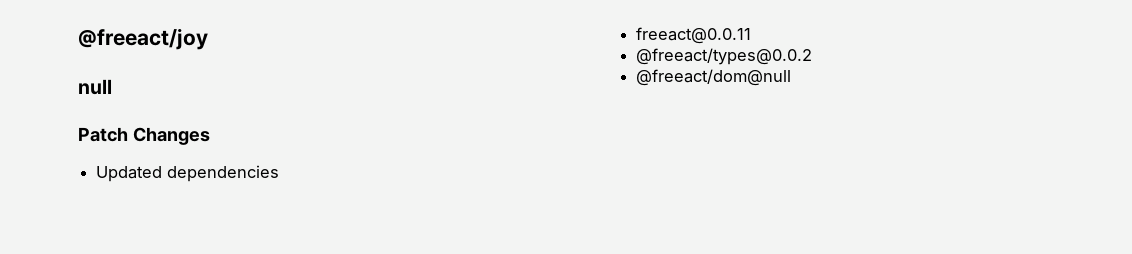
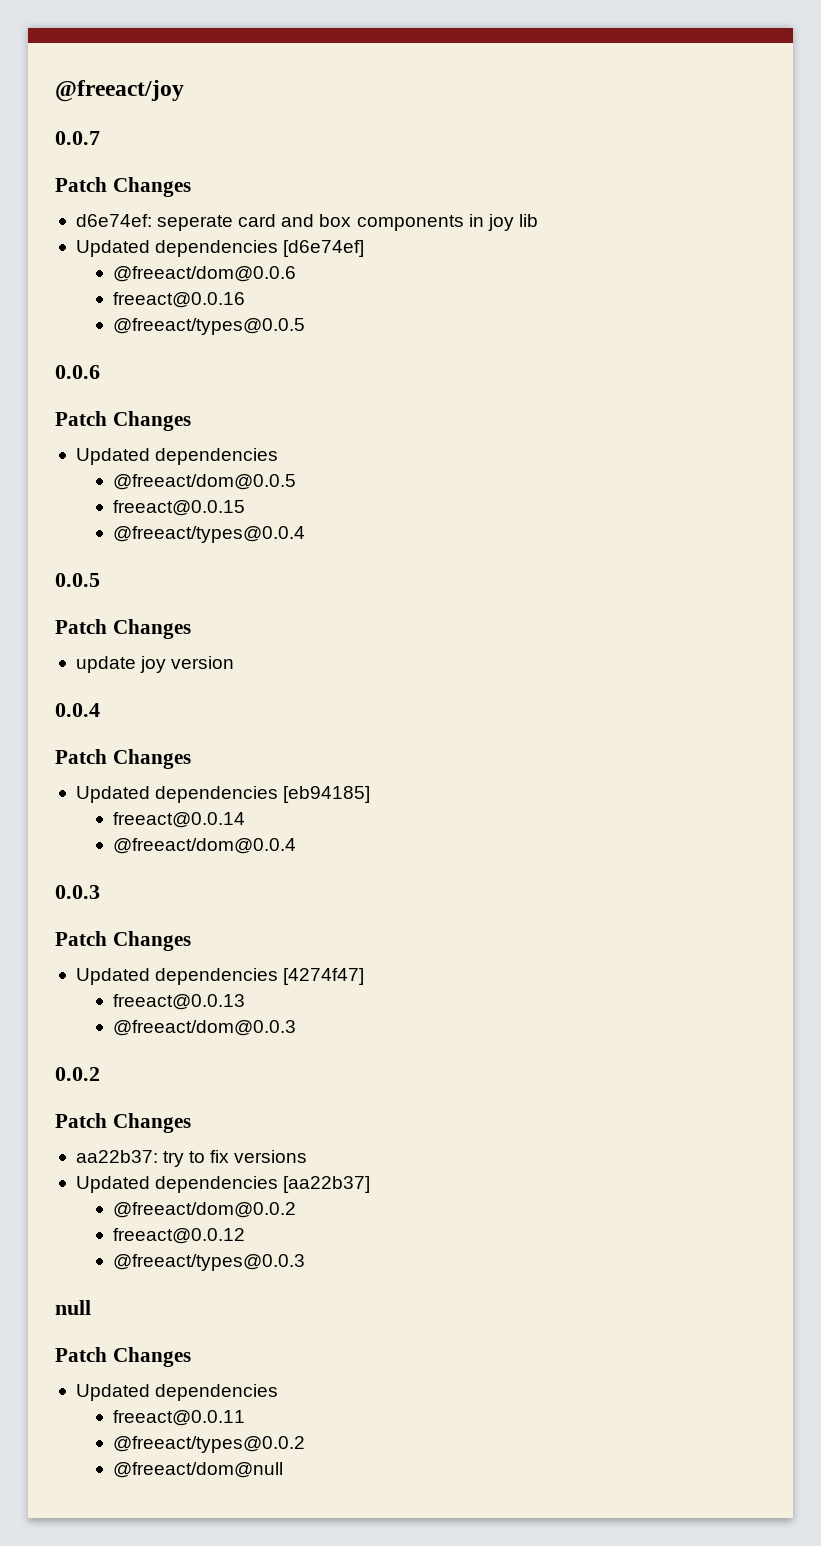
+ 0.0.7
+ Patch Changes
+ d6e74ef: seperate card and box components in joy lib
+ Updated dependencies [d6e74ef]
+ @freeact/dom@0.0.6
+ freeact@0.0.16
+ @freeact/types@0.0.5
+ 0.0.6
+ Patch Changes
+ Updated dependencies
+ @freeact/dom@0.0.5
+ freeact@0.0.15
+ @freeact/types@0.0.4
+ 0.0.5
+ Patch Changes
+ update joy version
+ 0.0.4
+ Patch Changes
+ Updated dependencies [eb94185]
+ freeact@0.0.14
+ @freeact/dom@0.0.4
+ 0.0.3
+ Patch Changes
+ Updated dependencies [4274f47]
+ freeact@0.0.13
+ @freeact/dom@0.0.3
+ 0.0.2
+ Patch Changes
+ aa22b37: try to fix versions
+ Updated dependencies [aa22b37]
+ @freeact/dom@0.0.2
+ freeact@0.0.12
+ @freeact/types@0.0.3

